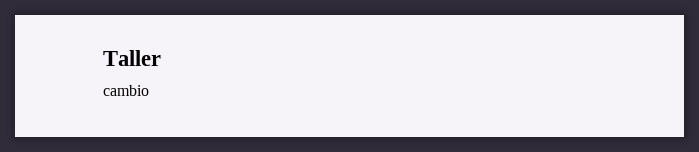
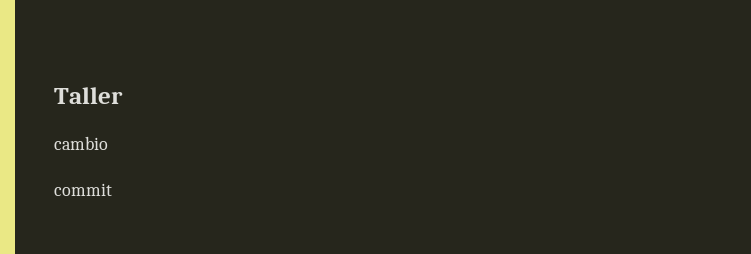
+ commit

